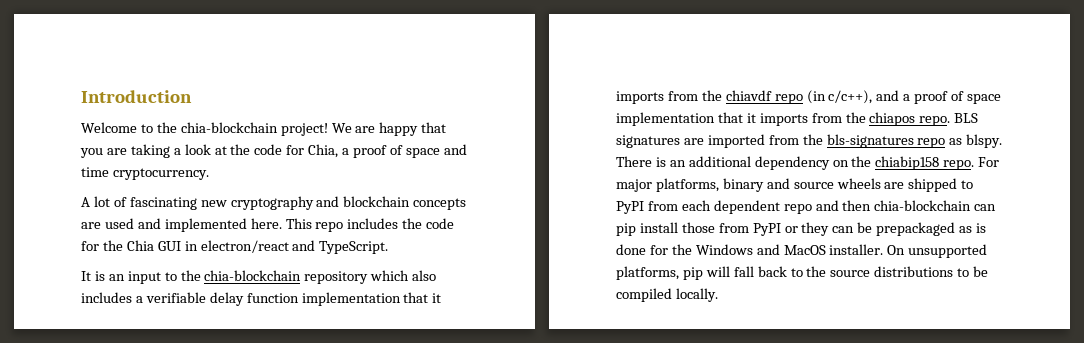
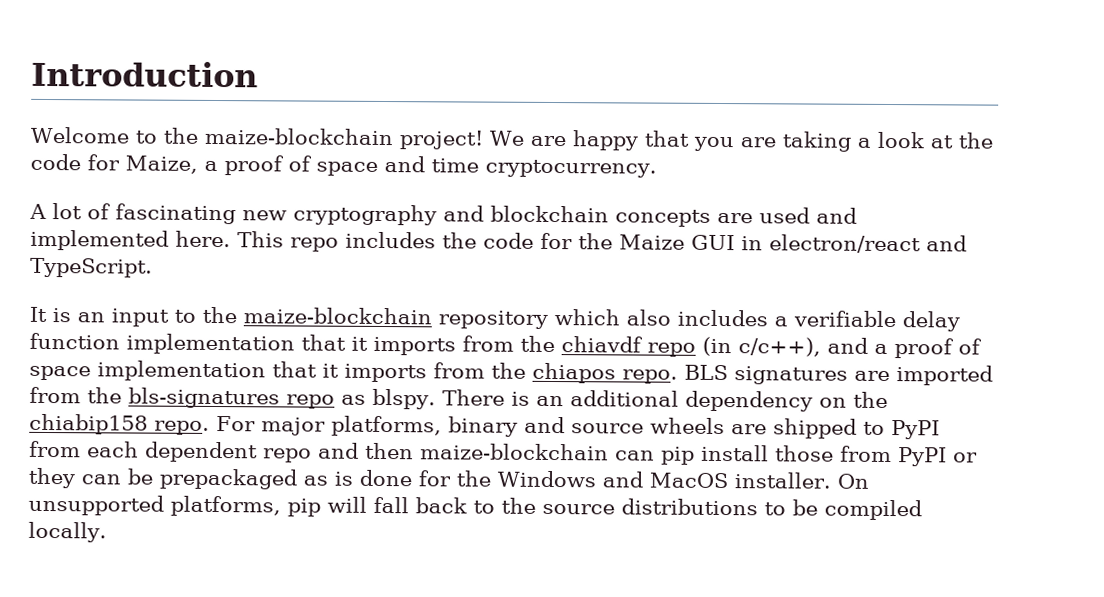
- Welcome to the chia-blockchain project!
+ Welcome to the maize-blockchain project!
- We are happy that you are taking a look at the code for Chia, a proof of space and time cryptocurrency.
+ We are happy that you are taking a look at the code for Maize, a proof of space and time cryptocurrency.
- This repo includes the code for the Chia GUI in electron/react and TypeScript.
+ This repo includes the code for the Maize GUI in electron/react and TypeScript.
- It is an input to the chia-blockchain repository which also includes a verifiable delay function implementation that it imports from the chiavdf repo (in c/c++), and a proof of space implementation that it imports from the chiapos repo.
+ It is an input to the maize-blockchain repository which also includes a verifiable delay function implementation that it imports from the chiavdf repo (in c/c++), and a proof of space implementation that it imports from the chiapos repo.
- For major platforms, binary and source wheels are shipped to PyPI from each dependent repo and then chia-blockchain can pip install those from PyPI or they can be prepackaged as is done for the Windows and MacOS installer.
+ For major platforms, binary and source wheels are shipped to PyPI from each dependent repo and then maize-blockchain can pip install those from PyPI or they can be prepackaged as is done for the Windows and MacOS installer.

